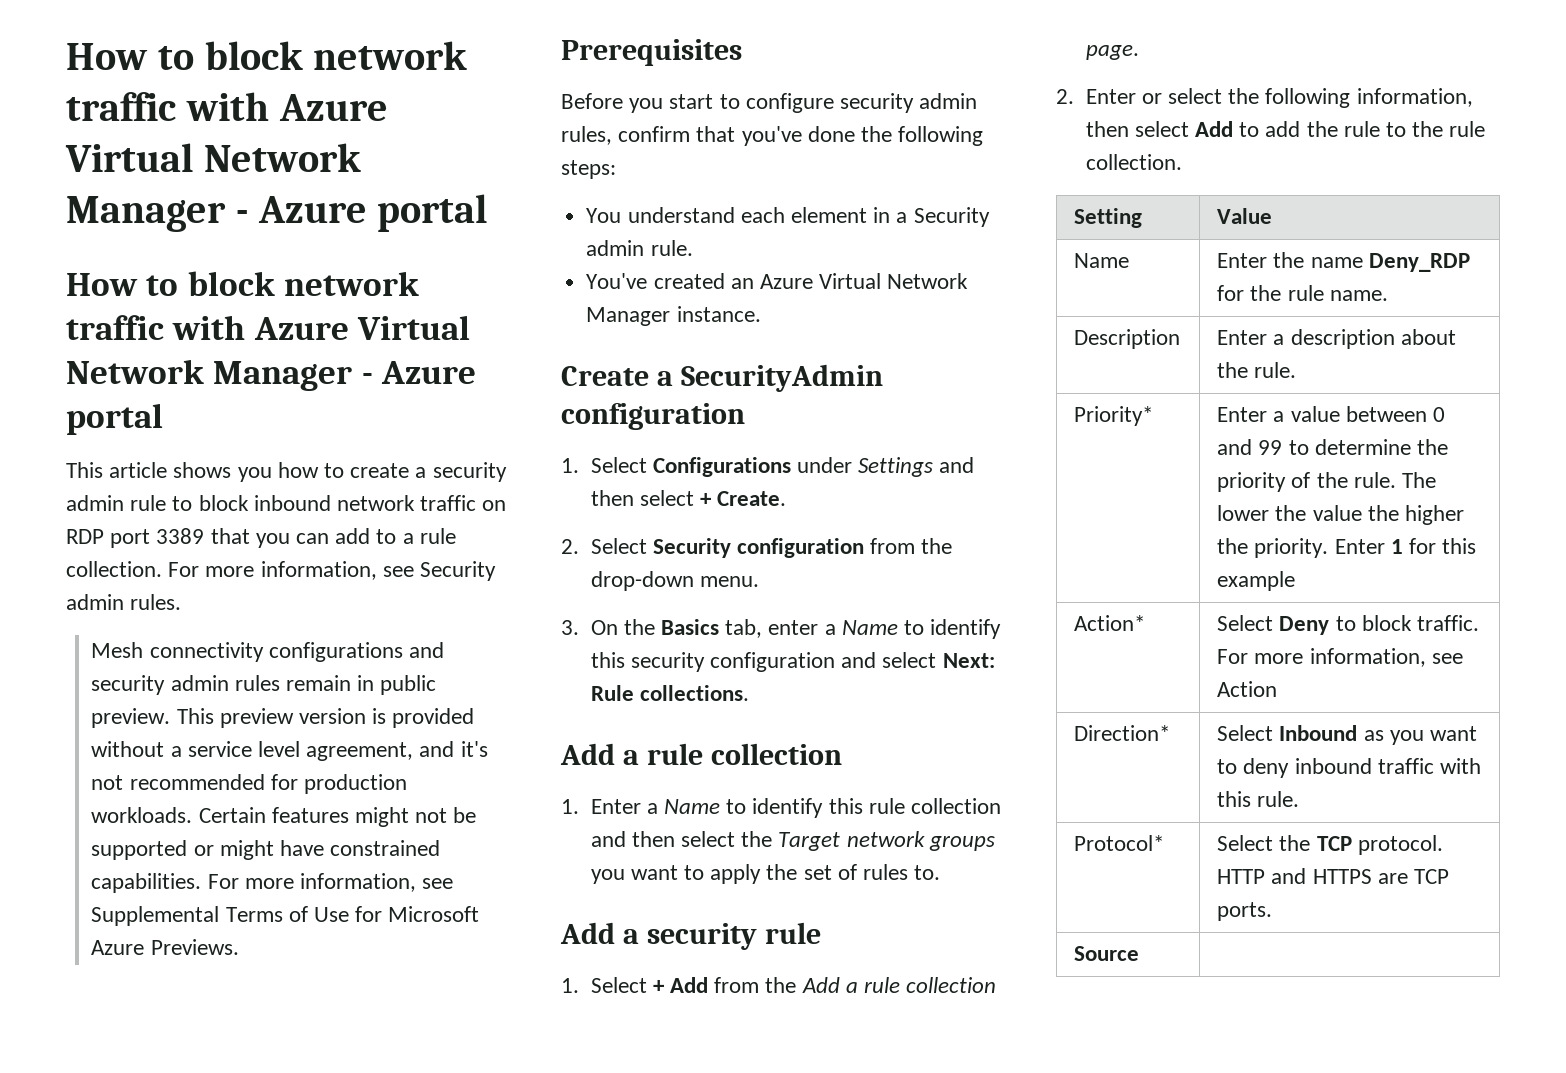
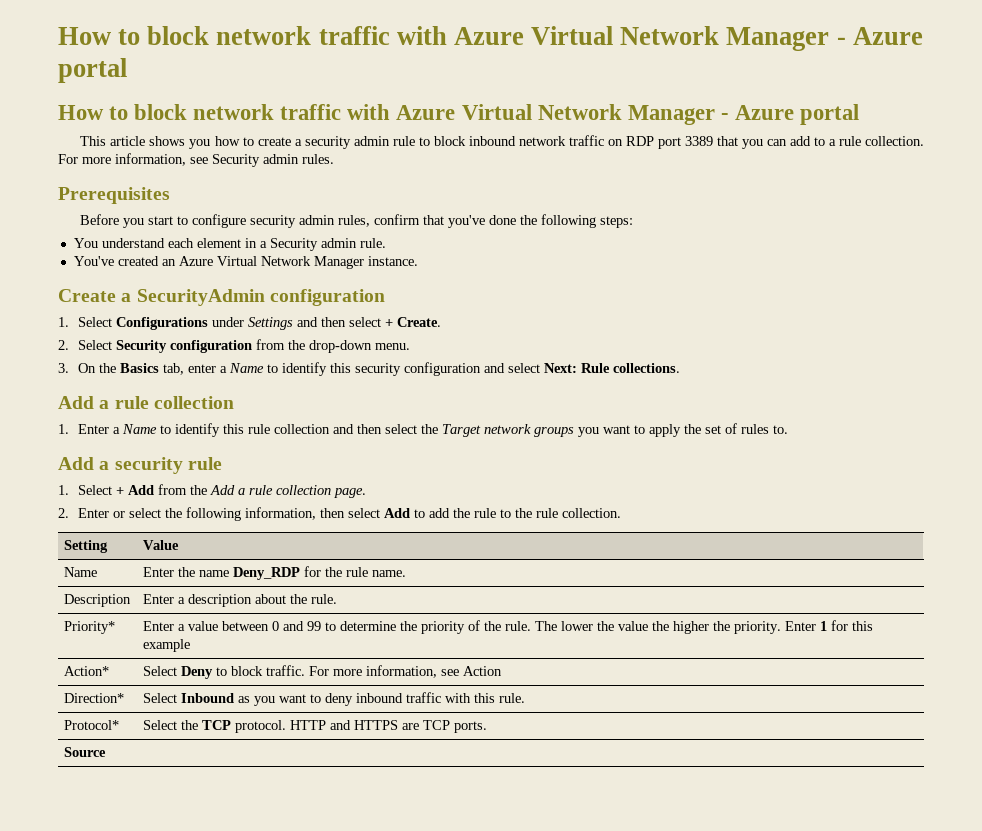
- Mesh connectivity configurations and security admin rules remain in public preview. This preview version is provided without a service level agreement, and it's not recommended for production workloads. Certain features might not be supported or might have constrained capabilities. For more information, see Supplemental Terms of Use for Microsoft Azure Previews.

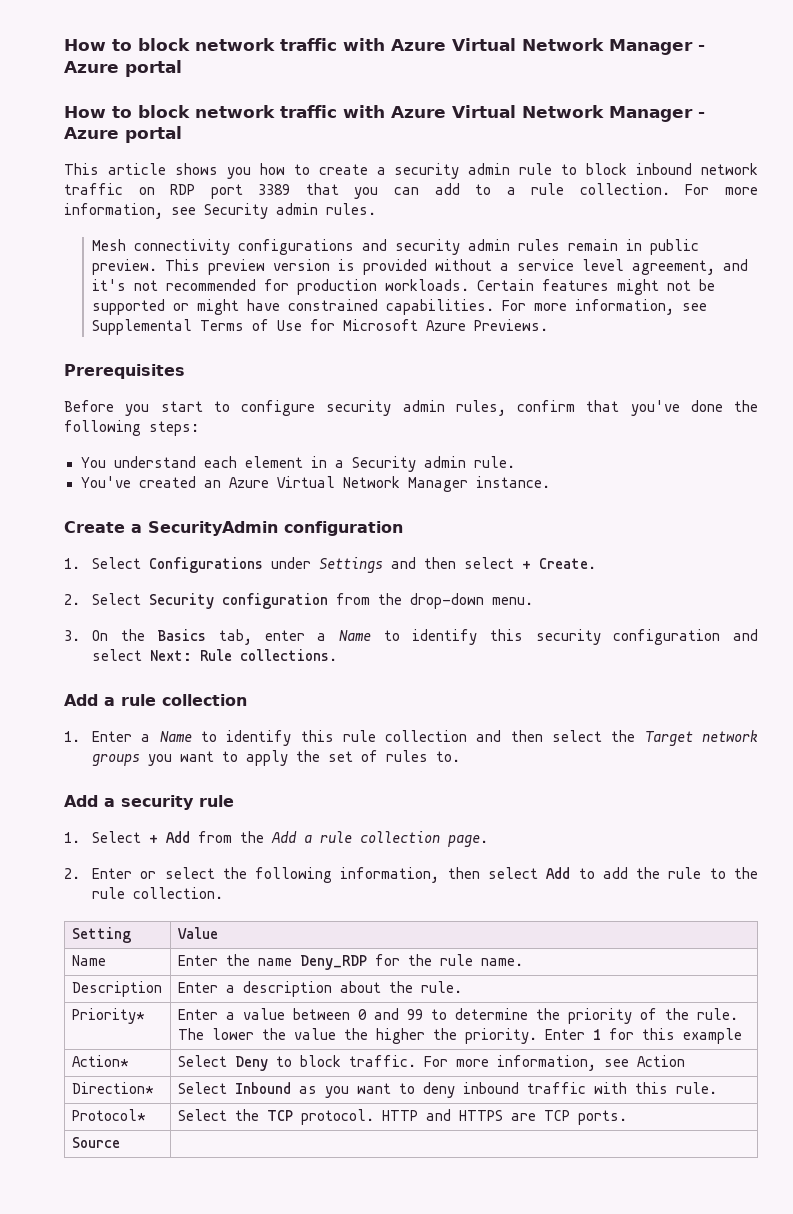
+ Mesh connectivity configurations and security admin rules remain in public preview. This preview version is provided without a service level agreement, and it's not recommended for production workloads. Certain features might not be supported or might have constrained capabilities. For more information, see Supplemental Terms of Use for Microsoft Azure Previews.

